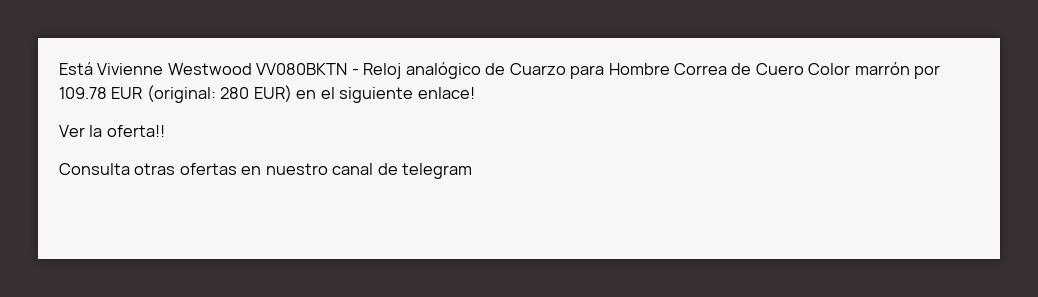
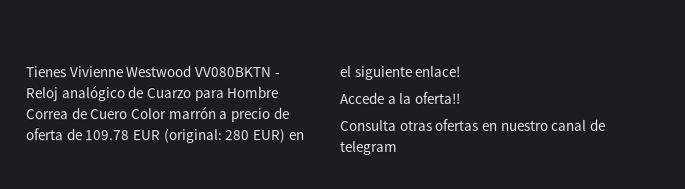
- Está Vivienne Westwood VV080BKTN - Reloj analógico de Cuarzo para Hombre Correa de Cuero Color marrón por 109.78 EUR (original: 280 EUR) en el siguiente enlace!
+ Tienes Vivienne Westwood VV080BKTN - Reloj analógico de Cuarzo para Hombre Correa de Cuero Color marrón a precio de oferta de 109.78 EUR (original: 280 EUR) en el siguiente enlace!
- Ver la oferta!!
+ Accede a la oferta!!

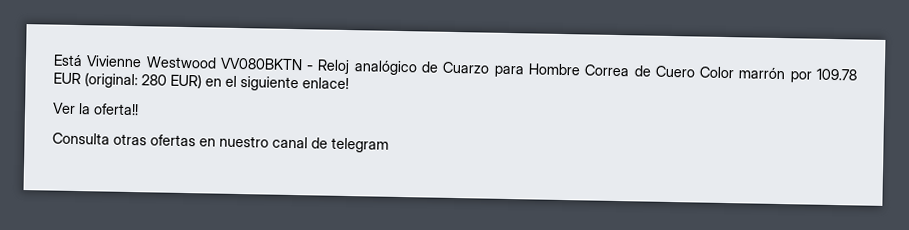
- Tienes Vivienne Westwood VV080BKTN - Reloj analógico de Cuarzo para Hombre Correa de Cuero Color marrón a precio de oferta de 109.78 EUR (original: 280 EUR) en el siguiente enlace!
+ Está Vivienne Westwood VV080BKTN - Reloj analógico de Cuarzo para Hombre Correa de Cuero Color marrón por 109.78 EUR (original: 280 EUR) en el siguiente enlace!
- Accede a la oferta!!
+ Ver la oferta!!

